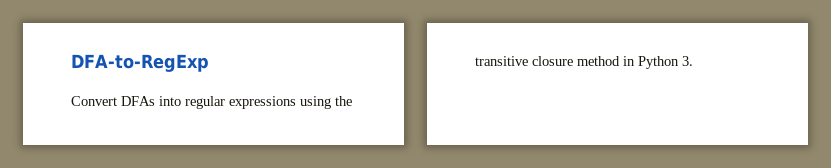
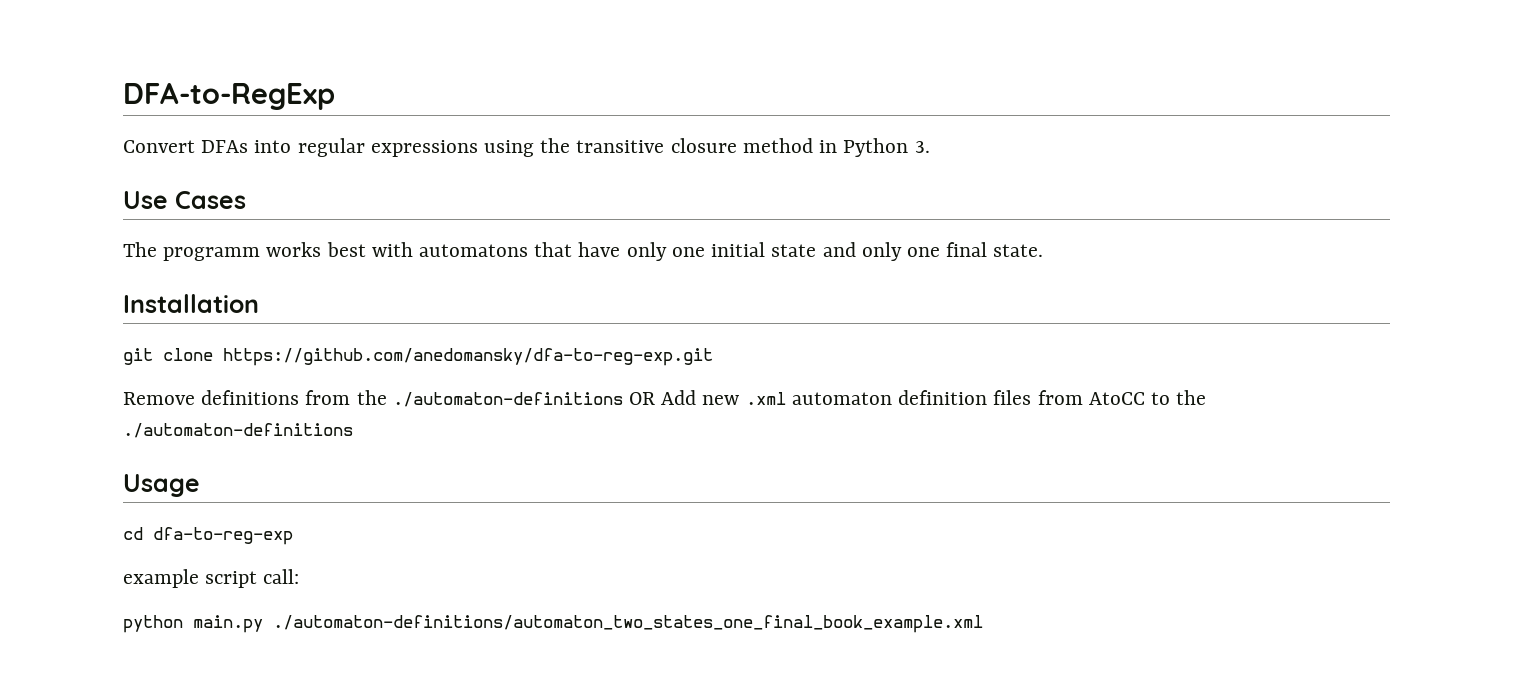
+ Use Cases
+ The programm works best with automatons that have only one initial state and only one final state.
+ Installation
+ git clone https://github.com/anedomansky/dfa-to-reg-exp.git
+ Remove definitions from the ./automaton-definitions OR Add new .xml automaton definition files from AtoCC to the ./automaton-definitions
+ Usage
+ cd dfa-to-reg-exp
+ example script call:
+ python main.py ./automaton-definitions/automaton_two_states_one_final_book_example.xml

